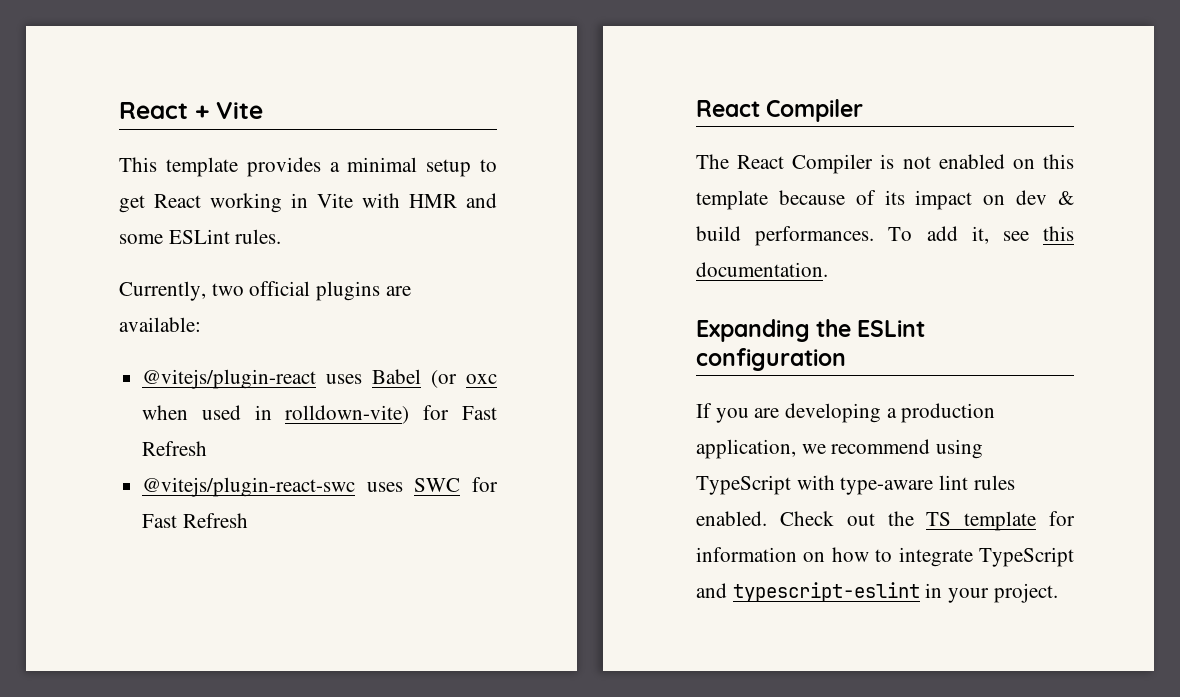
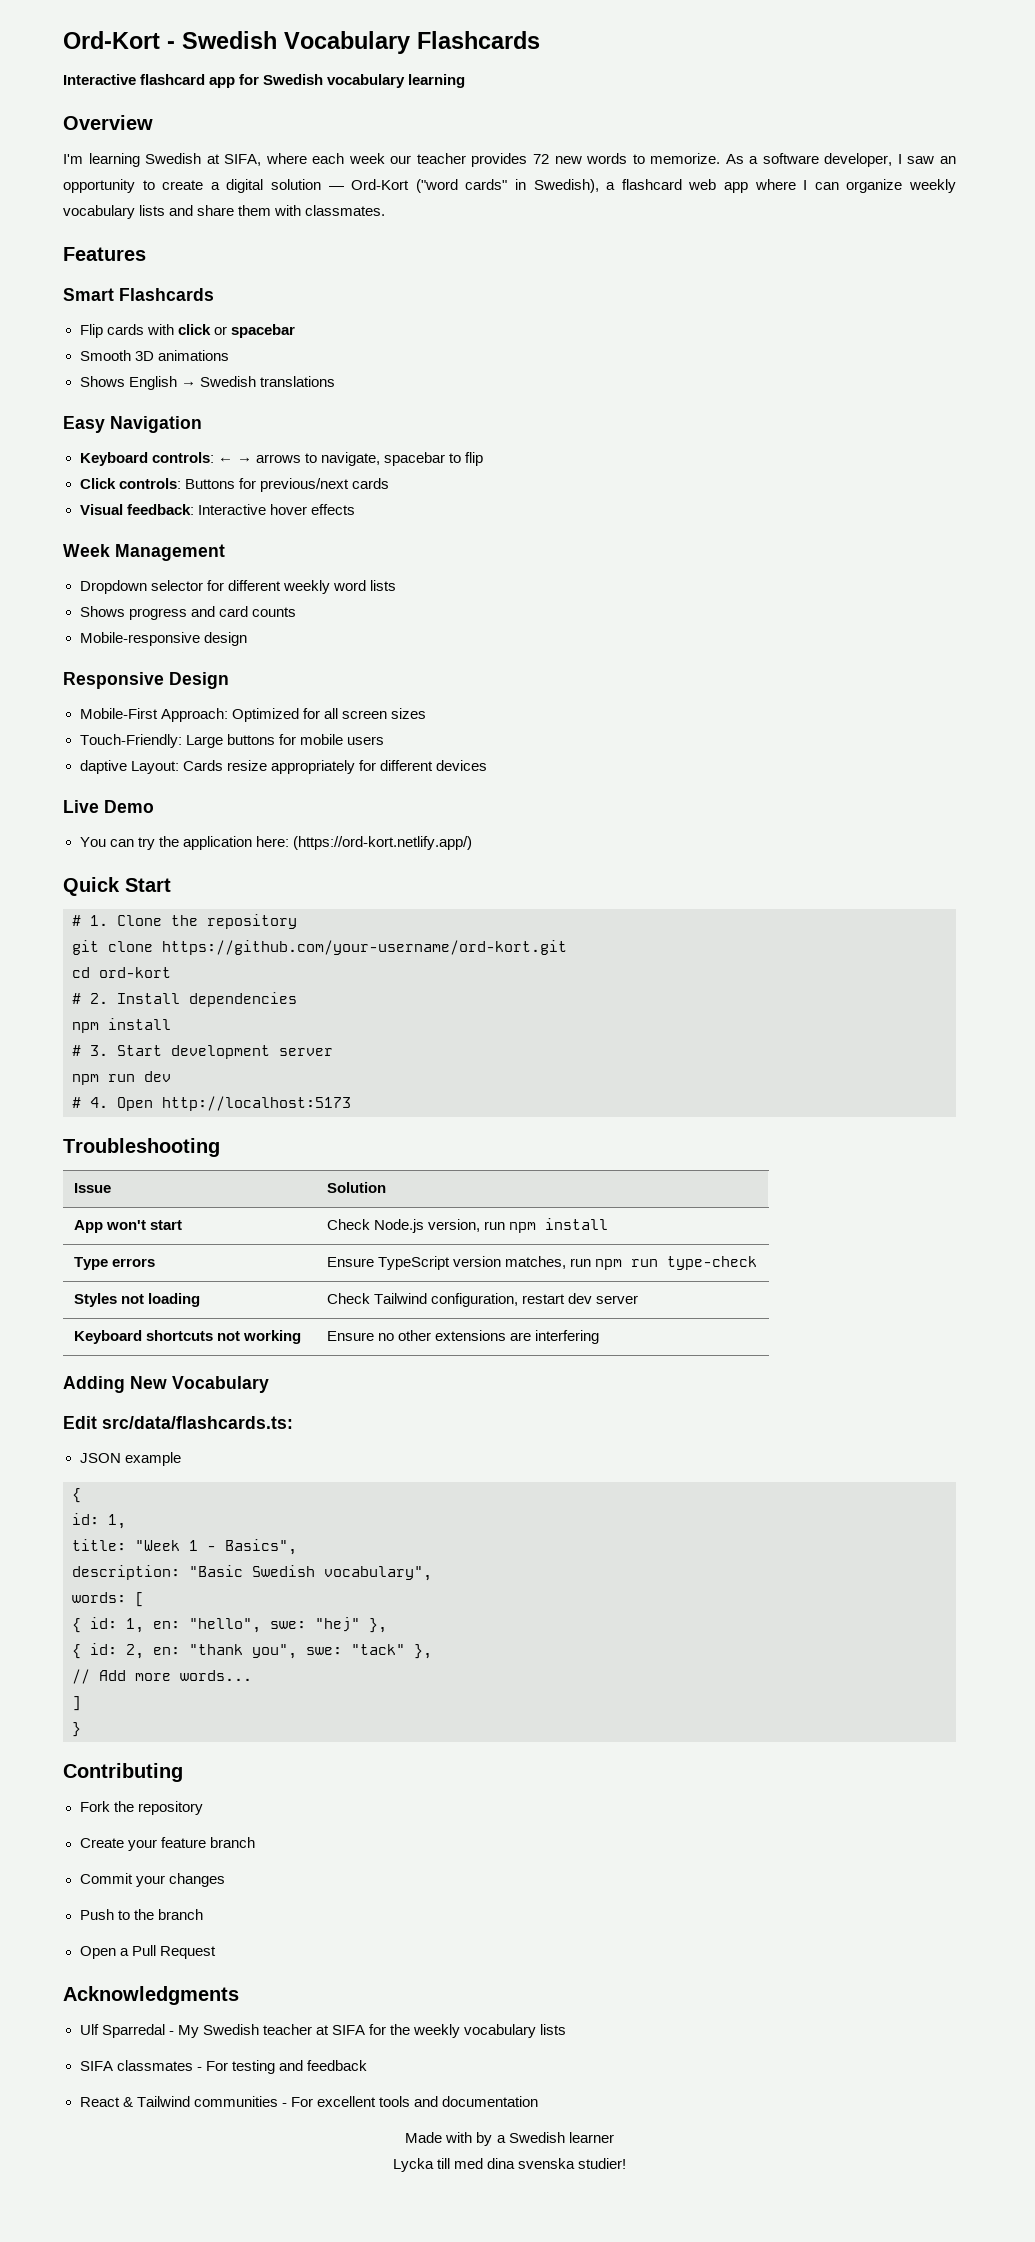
- React + Vite
- This template provides a minimal setup to get React working in Vite with HMR and some ESLint rules.
- Currently, two official plugins are available:
- @vitejs/plugin-react uses Babel (or oxc when used in rolldown-vite) for Fast Refresh
- @vitejs/plugin-react-swc uses SWC for Fast Refresh
- React Compiler
- The React Compiler is not enabled on this template because of its impact on dev & build performances. To add it, see this documentation.
- Expanding the ESLint configuration
- If you are developing a production application, we recommend using TypeScript with type-aware lint rules enabled. Check out the TS template for information on how to integrate TypeScript and typescript-eslint in your project.
+ Ord-Kort - Swedish Vocabulary Flashcards
+ Interactive flashcard app for Swedish vocabulary learning
+ Overview
+ I'm learning Swedish at SIFA, where each week our teacher provides 72 new words to memorize. As a software developer, I saw an opportunity to create a digital solution — Ord-Kort ("word cards" in Swedish), a flashcard web app where I can organize weekly vocabulary lists and share them with classmates.
+ Features
+ Smart Flashcards
+ Flip cards with click or spacebar
+ Smooth 3D animations
+ Shows English → Swedish translations
+ Easy Navigation
+ Keyboard controls: ← → arrows to navigate, spacebar to flip
+ Click controls: Buttons for previous/next cards
+ Visual feedback: Interactive hover effects
+ Week Management
+ Dropdown selector for different weekly word lists
+ Shows progress and card counts
+ Mobile-responsive design
+ Responsive Design
+ Mobile-First Approach: Optimized for all screen sizes
+ Touch-Friendly: Large buttons for mobile users
+ daptive Layout: Cards resize appropriately for different devices
+ Live Demo
+ You can try the application here: (https://ord-kort.netlify.app/)
+ Quick Start
+ # 1. Clone the repository
+ git clone https://github.com/your-username/ord-kort.git
+ cd ord-kort
+ # 2. Install dependencies
+ npm install
+ # 3. Start development server
+ npm run dev
+ # 4. Open http://localhost:5173
+ Troubleshooting
+ Issue | Solution
+ App won't start | Check Node.js version, run npm install
+ Type errors | Ensure TypeScript version matches, run npm run type-check
+ Styles not loading | Check Tailwind configuration, restart dev server
+ Keyboard shortcuts not working | Ensure no other extensions are interfering
+ Adding New Vocabulary
+ Edit src/data/flashcards.ts:
+ JSON example
+ {
+ id: 1,
+ title: "Week 1 - Basics",
+ description: "Basic Swedish vocabulary",
+ words: [
+ { id: 1, en: "hello", swe: "hej" },
+ { id: 2, en: "thank you", swe: "tack" },
+ // Add more words...
+ ]
+ }
+ Contributing
+ Fork the repository
+ Create your feature branch
+ Commit your changes
+ Push to the branch
+ Open a Pull Request
+ Acknowledgments
+ Ulf Sparredal - My Swedish teacher at SIFA for the weekly vocabulary lists
+ SIFA classmates - For testing and feedback
+ React & Tailwind communities - For excellent tools and documentation
+ Made with by a Swedish learner
+ Lycka till med dina svenska studier!

